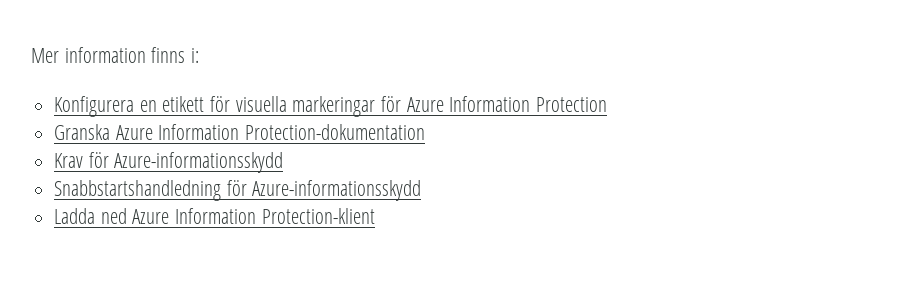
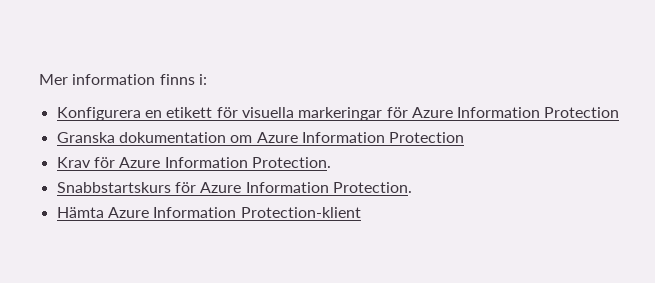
- Granska Azure Information Protection-dokumentation
+ Granska dokumentation om Azure Information Protection
- Krav för Azure-informationsskydd
- Snabbstartshandledning för Azure-informationsskydd
- Ladda ned Azure Information Protection-klient
+ Krav för Azure Information Protection.
+ Snabbstartskurs för Azure Information Protection.
+ Hämta Azure Information Protection-klient

